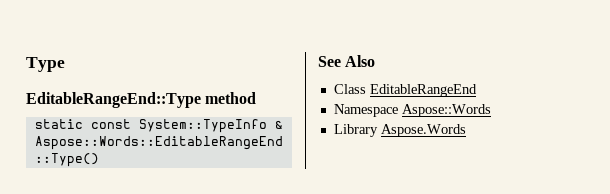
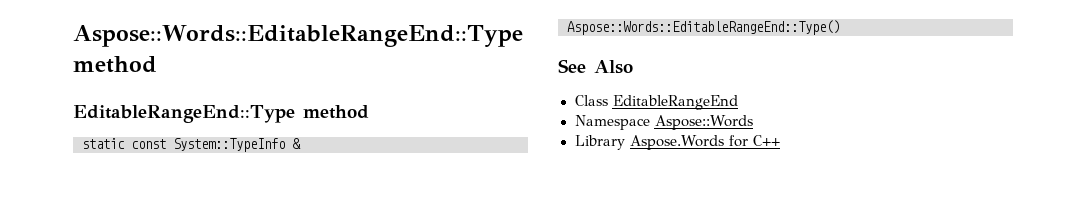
- Type
+ Aspose::Words::EditableRangeEnd::Type method
- Library Aspose.Words
+ Library Aspose.Words for C++

